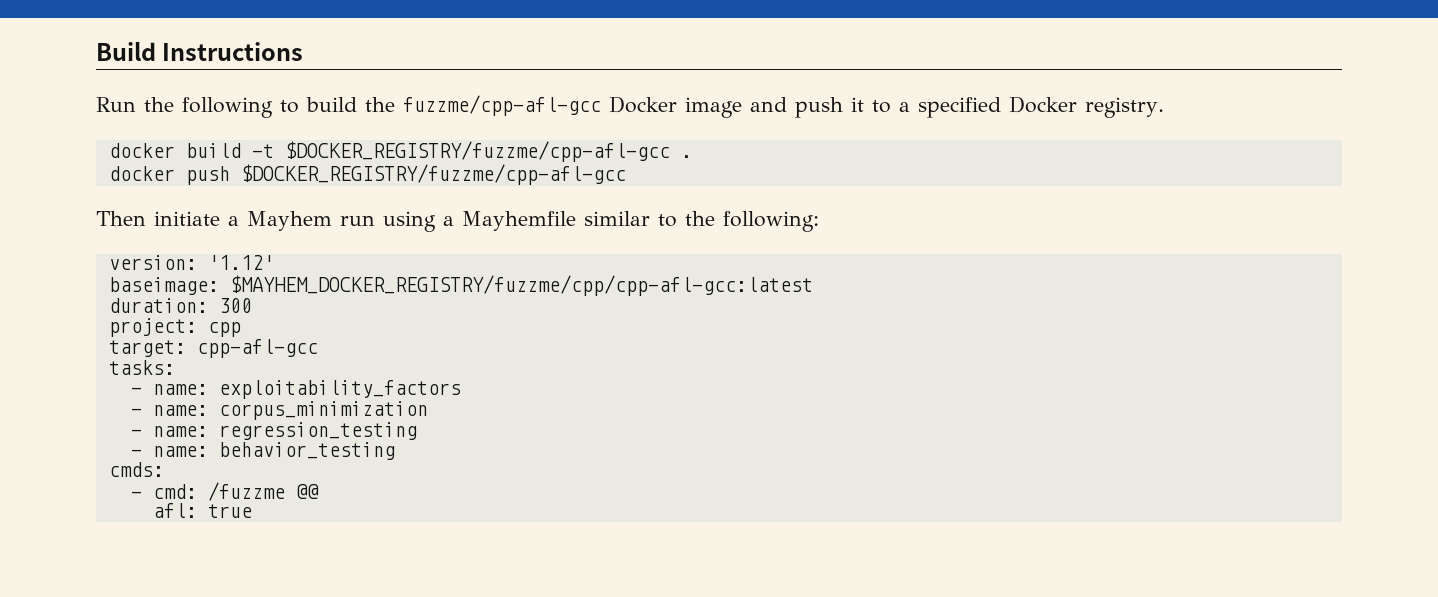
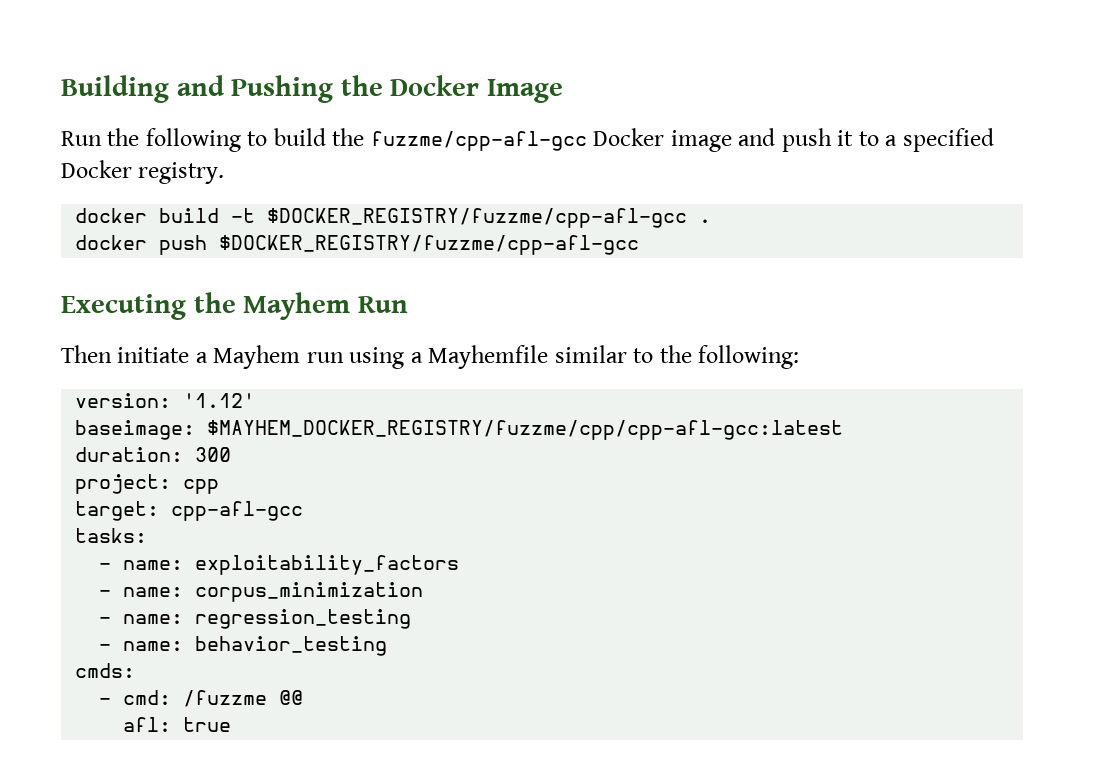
- Build Instructions
+ Building and Pushing the Docker Image
+ Executing the Mayhem Run

